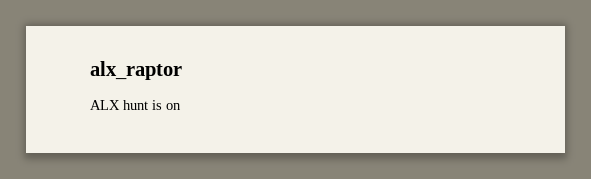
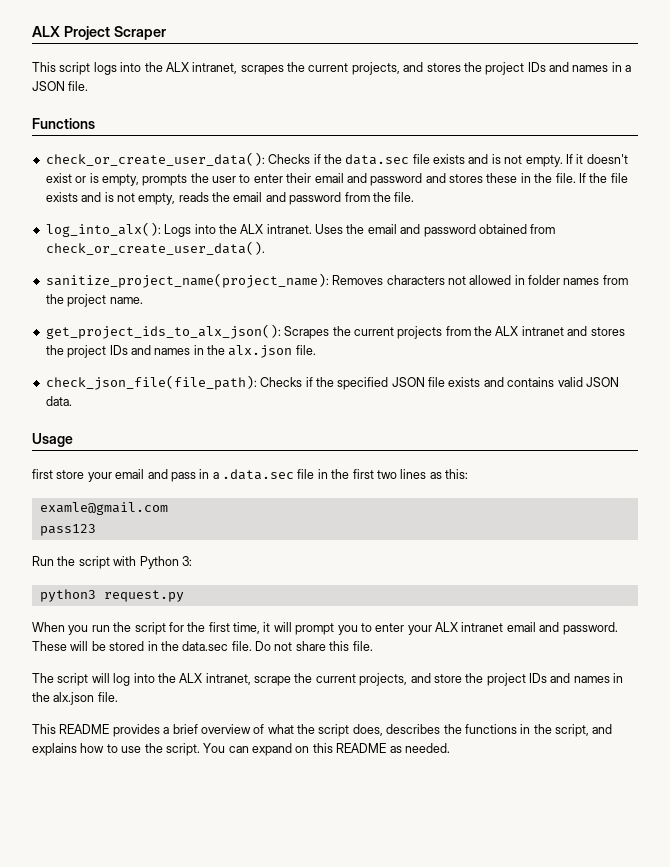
- alx_raptor
- ALX hunt is on
+ ALX Project Scraper
+ This script logs into the ALX intranet, scrapes the current projects, and stores the project IDs and names in a JSON file.
+ Functions
+ check_or_create_user_data(): Checks if the data.sec file exists and is not empty. If it doesn't exist or is empty, prompts the user to enter their email and password and stores these in the file. If the file exists and is not empty, reads the email and password from the file.
+ log_into_alx(): Logs into the ALX intranet. Uses the email and password obtained from check_or_create_user_data().
+ sanitize_project_name(project_name): Removes characters not allowed in folder names from the project name.
+ get_project_ids_to_alx_json(): Scrapes the current projects from the ALX intranet and stores the project IDs and names in the alx.json file.
+ check_json_file(file_path): Checks if the specified JSON file exists and contains valid JSON data.
+ Usage
+ first store your email and pass in a .data.sec file in the first two lines as this:
+ examle@gmail.com
+ pass123
+ Run the script with Python 3:
+ python3 request.py
+ When you run the script for the first time, it will prompt you to enter your ALX intranet email and password. These will be stored in the data.sec file. Do not share this file.
+ The script will log into the ALX intranet, scrape the current projects, and store the project IDs and names in the alx.json file.
+ This README provides a brief overview of what the script does, describes the functions in the script, and explains how to use the script. You can expand on this README as needed.

